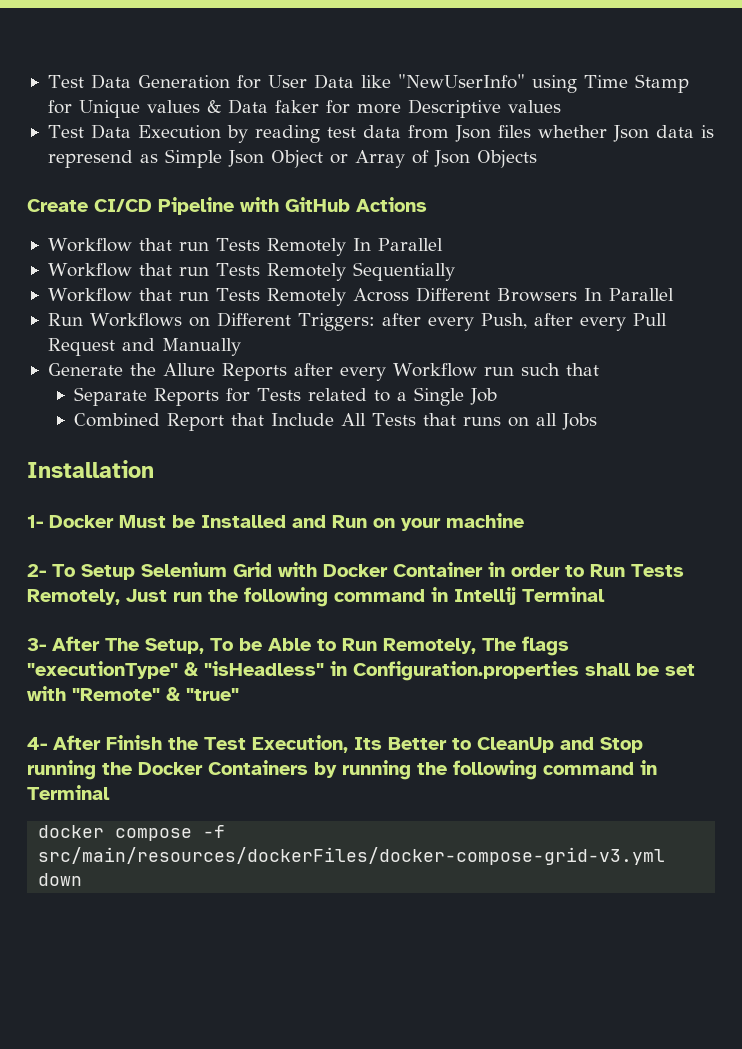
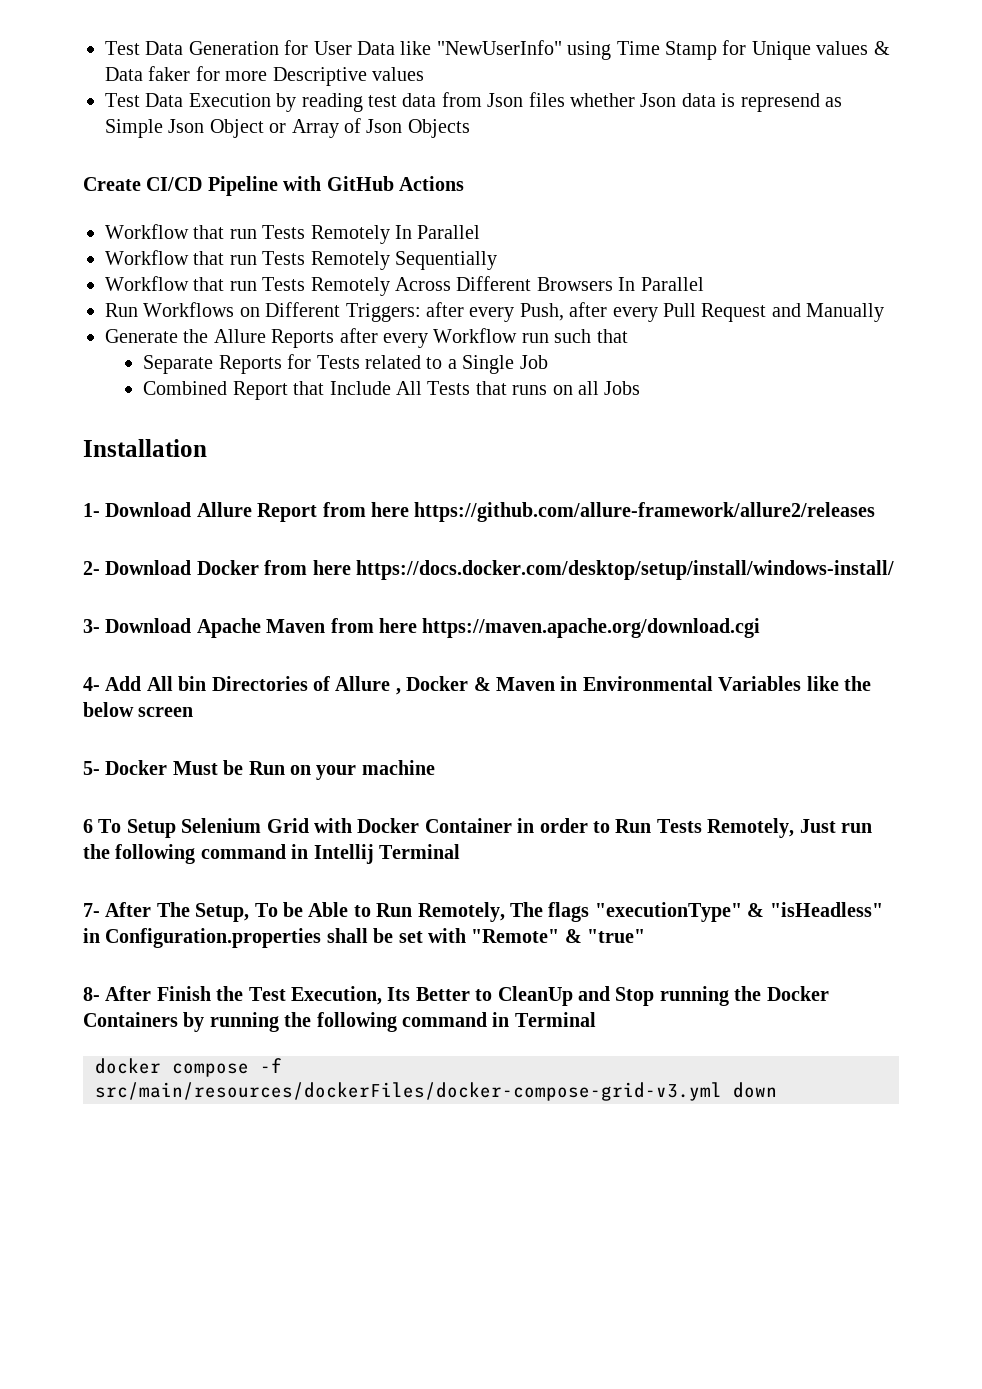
- 1- Docker Must be Installed and Run on your machine
+ 1- Download Allure Report from here https://github.com/allure-framework/allure2/releases
+ 2- Download Docker from here https://docs.docker.com/desktop/setup/install/windows-install/
+ 3- Download Apache Maven from here https://maven.apache.org/download.cgi
+ 4- Add All bin Directories of Allure , Docker & Maven in Environmental Variables like the below screen
+ 5- Docker Must be Run on your machine
- 2- To Setup Selenium Grid with Docker Container in order to Run Tests Remotely, Just run the following command in Intellij Terminal
+ 6 To Setup Selenium Grid with Docker Container in order to Run Tests Remotely, Just run the following command in Intellij Terminal
- 3- After The Setup, To be Able to Run Remotely, The flags "executionType" & "isHeadless" in Configuration.properties shall be set with "Remote" & "true"
+ 7- After The Setup, To be Able to Run Remotely, The flags "executionType" & "isHeadless" in Configuration.properties shall be set with "Remote" & "true"
- 4- After Finish the Test Execution, Its Better to CleanUp and Stop running the Docker Containers by running the following command in Terminal
+ 8- After Finish the Test Execution, Its Better to CleanUp and Stop running the Docker Containers by running the following command in Terminal

